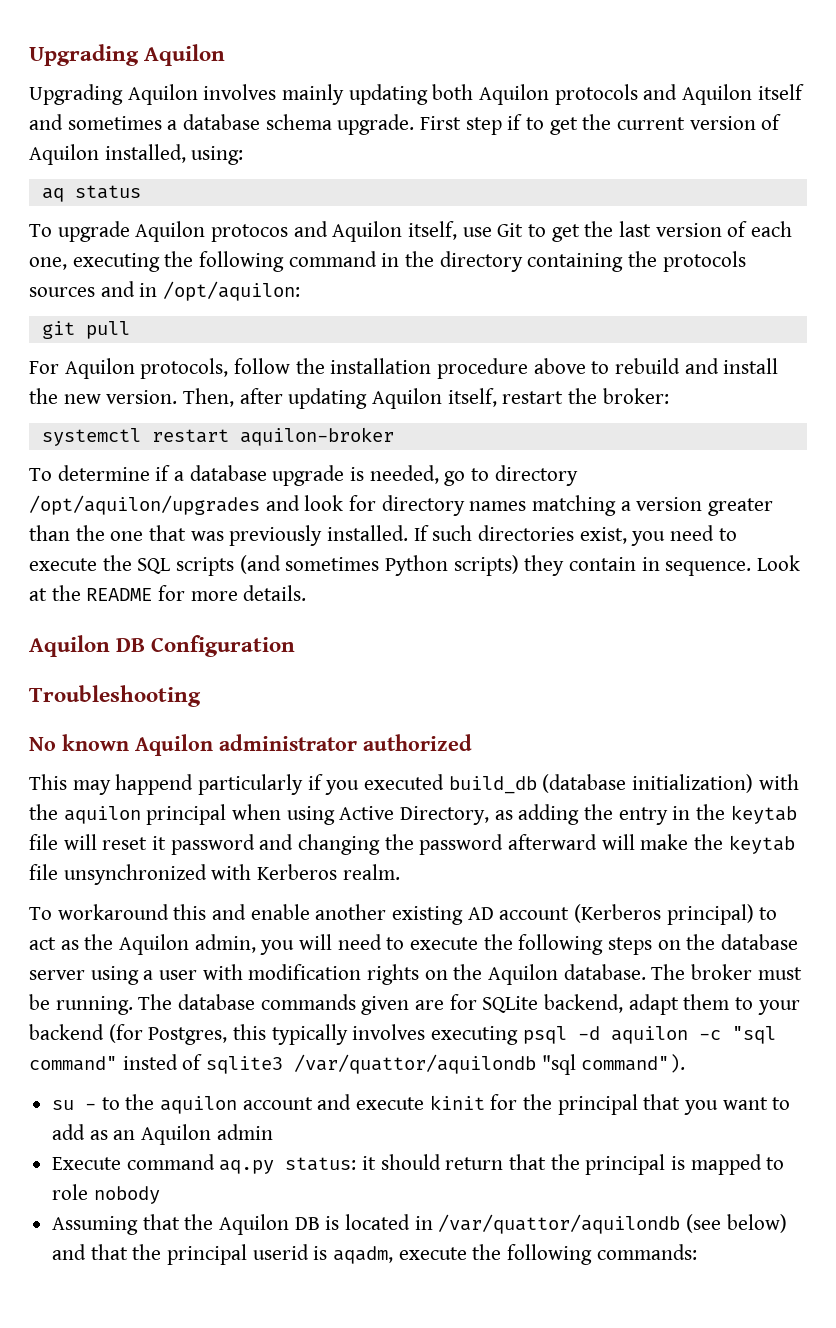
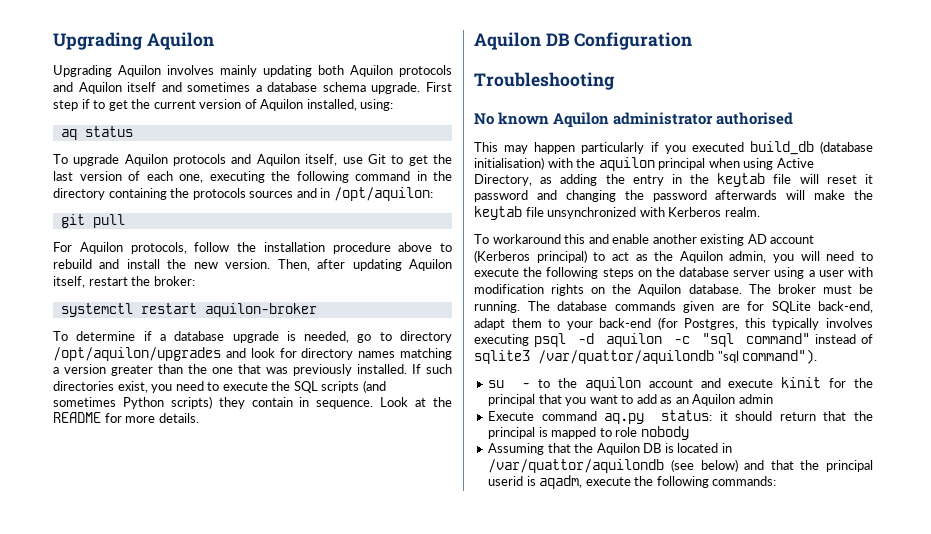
- To upgrade Aquilon protocos and Aquilon itself, use Git to get the last version of each one, executing the following command in the directory containing the protocols sources and in /opt/aquilon:
+ To upgrade Aquilon protocols and Aquilon itself, use Git to get the last version of each one, executing the following command in the directory containing the protocols sources and in /opt/aquilon:
- No known Aquilon administrator authorized
+ No known Aquilon administrator authorised
- This may happend particularly if you executed build_db (database initialization) with the aquilon principal when using Active Directory, as adding the entry in the keytab file will reset it password and changing the password afterward will make the keytab file unsynchronized with Kerberos realm.
+ This may happen particularly if you executed build_db (database initialisation) with the aquilon principal when using Active Directory, as adding the entry in the keytab file will reset it password and changing the password afterwards will make the keytab file unsynchronized with Kerberos realm.
- The database commands given are for SQLite backend, adapt them to your backend (for Postgres, this typically involves executing psql -d aquilon -c "sql command" insted of sqlite3 /var/quattor/aquilondb "sql command").
+ The database commands given are for SQLite back-end, adapt them to your back-end (for Postgres, this typically involves executing psql -d aquilon -c "sql command" instead of sqlite3 /var/quattor/aquilondb "sql command").

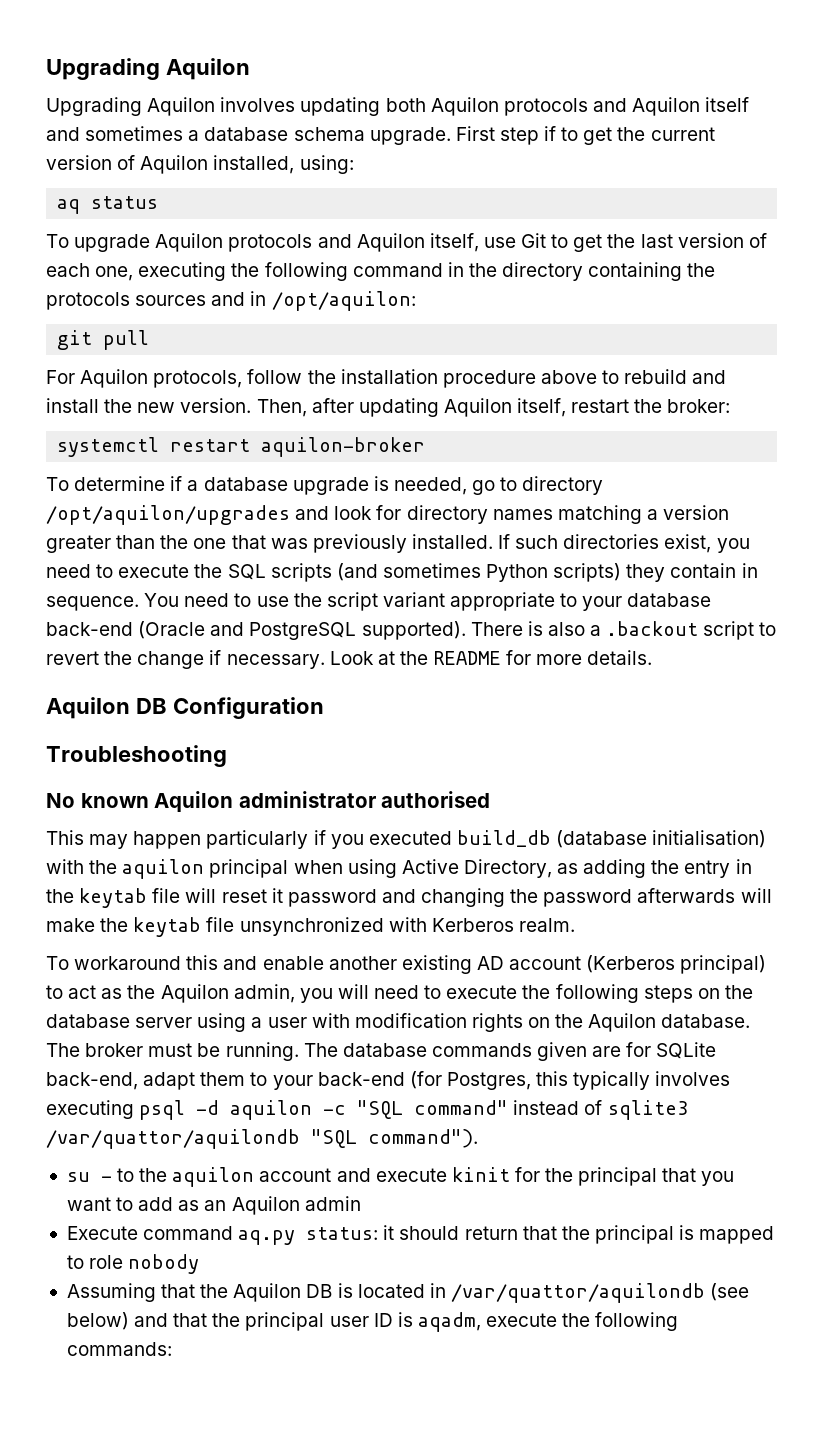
- Upgrading Aquilon involves mainly updating both Aquilon protocols and Aquilon itself and sometimes a database schema upgrade.
+ Upgrading Aquilon involves updating both Aquilon protocols and Aquilon itself and sometimes a database schema upgrade.
+ You need to use the script variant appropriate to your database back-end (Oracle and PostgreSQL supported). There is also a .backout script to revert the change if necessary.
- The database commands given are for SQLite back-end, adapt them to your back-end (for Postgres, this typically involves executing psql -d aquilon -c "sql command" instead of sqlite3 /var/quattor/aquilondb "sql command").
+ The database commands given are for SQLite back-end, adapt them to your back-end (for Postgres, this typically involves executing psql -d aquilon -c "SQL command" instead of sqlite3 /var/quattor/aquilondb "SQL command").
- Assuming that the Aquilon DB is located in /var/quattor/aquilondb (see below) and that the principal userid is aqadm, execute the following commands:
+ Assuming that the Aquilon DB is located in /var/quattor/aquilondb (see below) and that the principal user ID is aqadm, execute the following commands:

